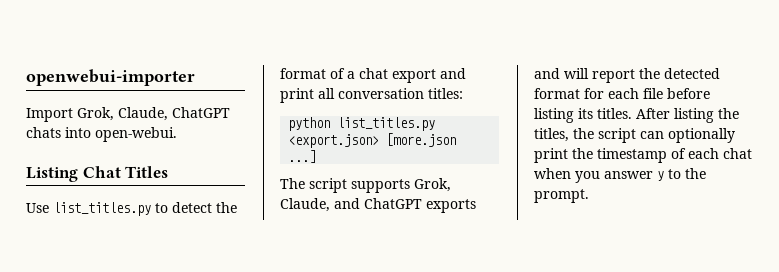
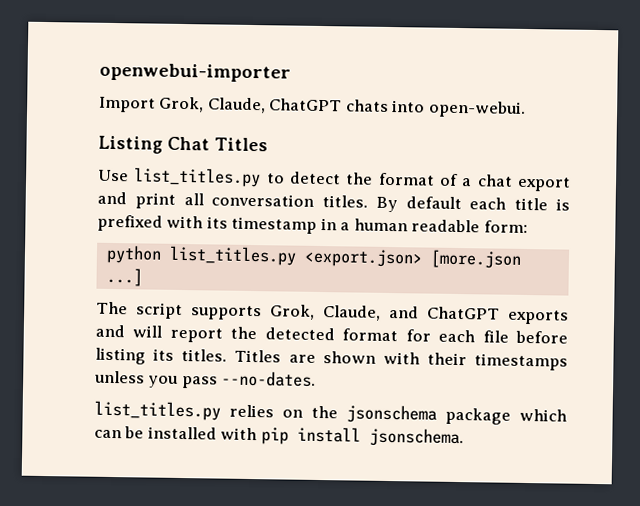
- Use list_titles.py to detect the format of a chat export and print all conversation titles:
+ Use list_titles.py to detect the format of a chat export and print all conversation titles. By default each title is prefixed with its timestamp in a human readable form:
- After listing the titles, the script can optionally print the timestamp of each chat when you answer y to the prompt.
+ Titles are shown with their timestamps unless you pass --no-dates.
+ list_titles.py relies on the jsonschema package which can be installed with pip install jsonschema.

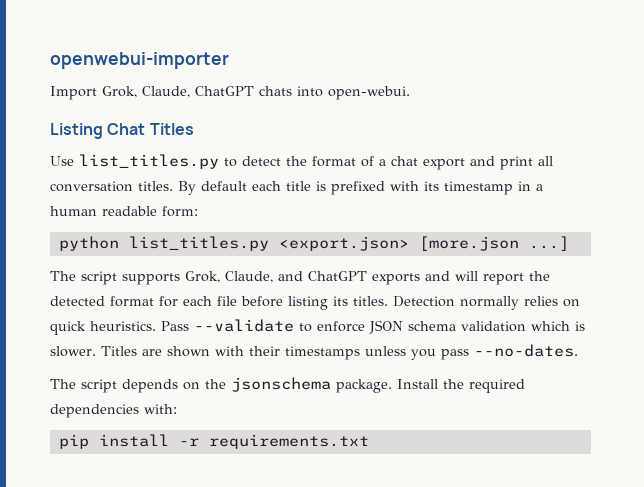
+ Detection normally relies on quick heuristics. Pass --validate to enforce JSON schema validation which is slower.
- list_titles.py relies on the jsonschema package which can be installed with pip install jsonschema.
+ The script depends on the jsonschema package. Install the required dependencies with:
+ pip install -r requirements.txt

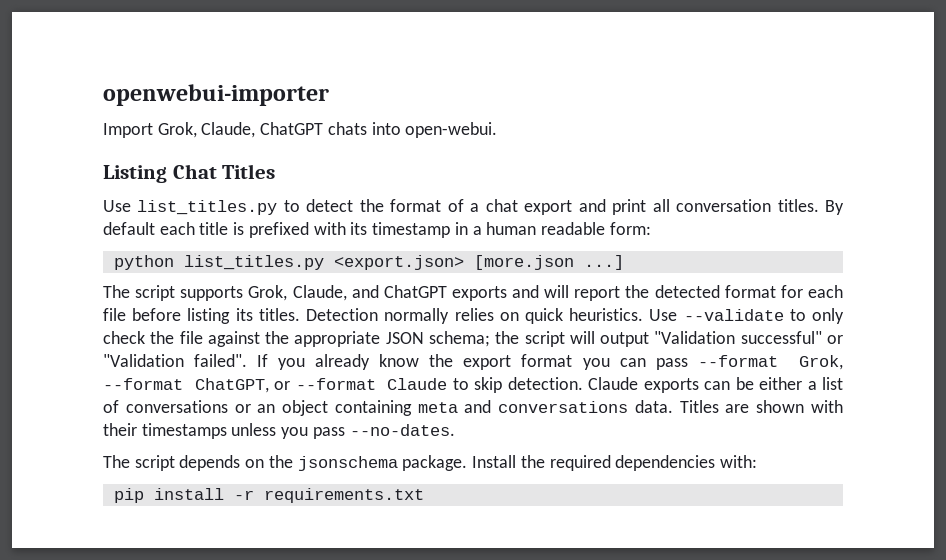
- Pass --validate to enforce JSON schema validation which is slower.
+ Use --validate to only check the file against the appropriate JSON schema; the script will output "Validation successful" or "Validation failed". If you already know the export format you can pass --format Grok, --format ChatGPT, or --format Claude to skip detection. Claude exports can be either a list of conversations or an object containing meta and conversations data.

